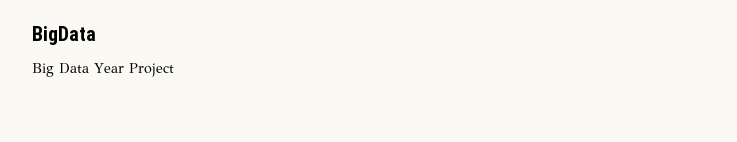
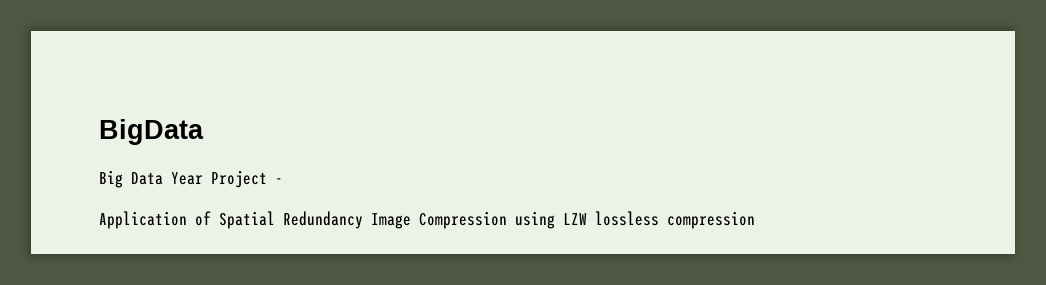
- Big Data Year Project
+ Big Data Year Project -
+ Application of Spatial Redundancy Image Compression using LZW lossless compression

